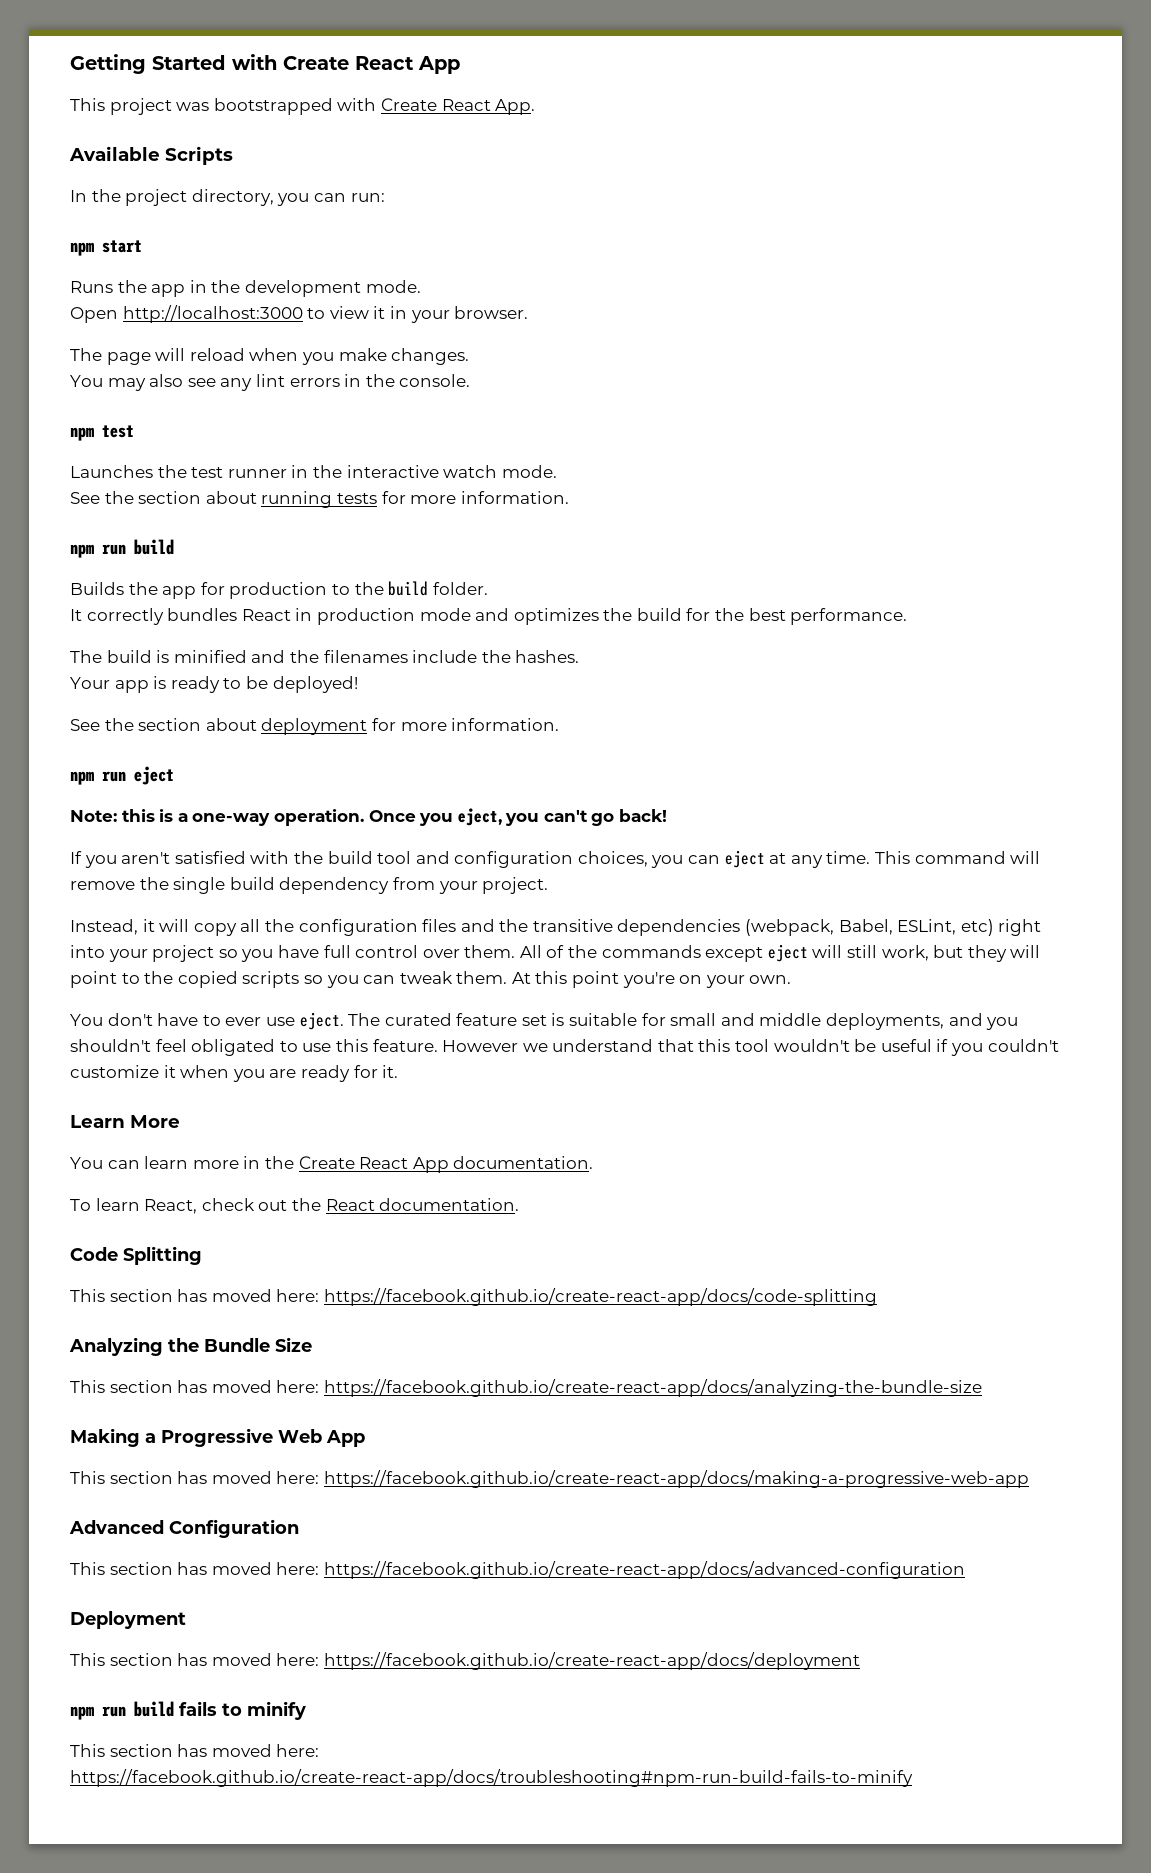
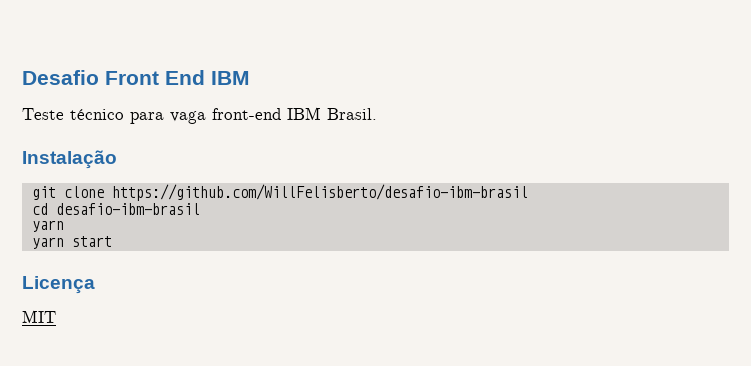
- Getting Started with Create React App
- This project was bootstrapped with Create React App.
- Available Scripts
- In the project directory, you can run:
- npm start
- Runs the app in the development mode.
- Open http://localhost:3000 to view it in your browser.
- The page will reload when you make changes.
- You may also see any lint errors in the console.
- npm test
- Launches the test runner in the interactive watch mode.
- See the section about running tests for more information.
- npm run build
- Builds the app for production to the build folder.
- It correctly bundles React in production mode and optimizes the build for the best performance.
- The build is minified and the filenames include the hashes.
- Your app is ready to be deployed!
- See the section about deployment for more information.
- npm run eject
- Note: this is a one-way operation. Once you eject, you can't go back!
- If you aren't satisfied with the build tool and configuration choices, you can eject at any time. This command will remove the single build dependency from your project.
- Instead, it will copy all the configuration files and the transitive dependencies (webpack, Babel, ESLint, etc) right into your project so you have full control over them. All of the commands except eject will still work, but they will point to the copied scripts so you can tweak them. At this point you're on your own.
- You don't have to ever use eject. The curated feature set is suitable for small and middle deployments, and you shouldn't feel obligated to use this feature. However we understand that this tool wouldn't be useful if you couldn't customize it when you are ready for it.
- Learn More
- You can learn more in the Create React App documentation.
- To learn React, check out the React documentation.
- Code Splitting
- This section has moved here: https://facebook.github.io/create-react-app/docs/code-splitting
- Analyzing the Bundle Size
- This section has moved here: https://facebook.github.io/create-react-app/docs/analyzing-the-bundle-size
- Making a Progressive Web App
- This section has moved here: https://facebook.github.io/create-react-app/docs/making-a-progressive-web-app
- Advanced Configuration
- This section has moved here: https://facebook.github.io/create-react-app/docs/advanced-configuration
- Deployment
- This section has moved here: https://facebook.github.io/create-react-app/docs/deployment
- npm run build fails to minify
- This section has moved here: https://facebook.github.io/create-react-app/docs/troubleshooting#npm-run-build-fails-to-minify
+ Desafio Front End IBM
+ Teste técnico para vaga front-end IBM Brasil.
+ Instalação
+ git clone https://github.com/WillFelisberto/desafio-ibm-brasil
+ cd desafio-ibm-brasil
+ yarn
+ yarn start
+ Licença
+ MIT

